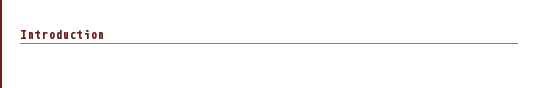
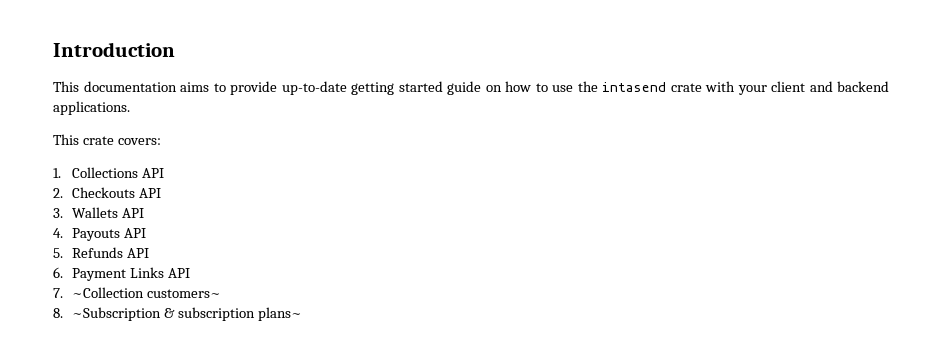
+ This documentation aims to provide up-to-date getting started guide on how to use the intasend crate with your client and backend applications.
+ This crate covers:
+ 1. Collections API
+ 2. Checkouts API
+ 3. Wallets API
+ 4. Payouts API
+ 5. Refunds API
+ 6. Payment Links API
+ 7. ~Collection customers~
+ 8. ~Subscription & subscription plans~

